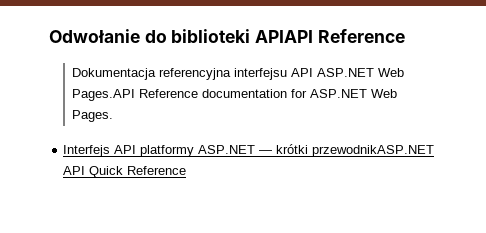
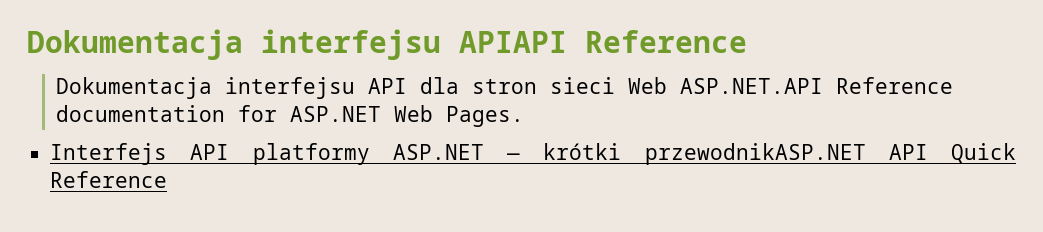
- Odwołanie do biblioteki APIAPI Reference
+ Dokumentacja interfejsu APIAPI Reference
- Dokumentacja referencyjna interfejsu API ASP.NET Web Pages.API Reference documentation for ASP.NET Web Pages.
+ Dokumentacja interfejsu API dla stron sieci Web ASP.NET.API Reference documentation for ASP.NET Web Pages.

